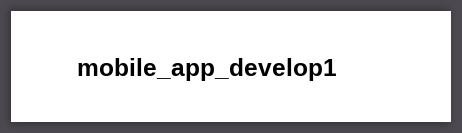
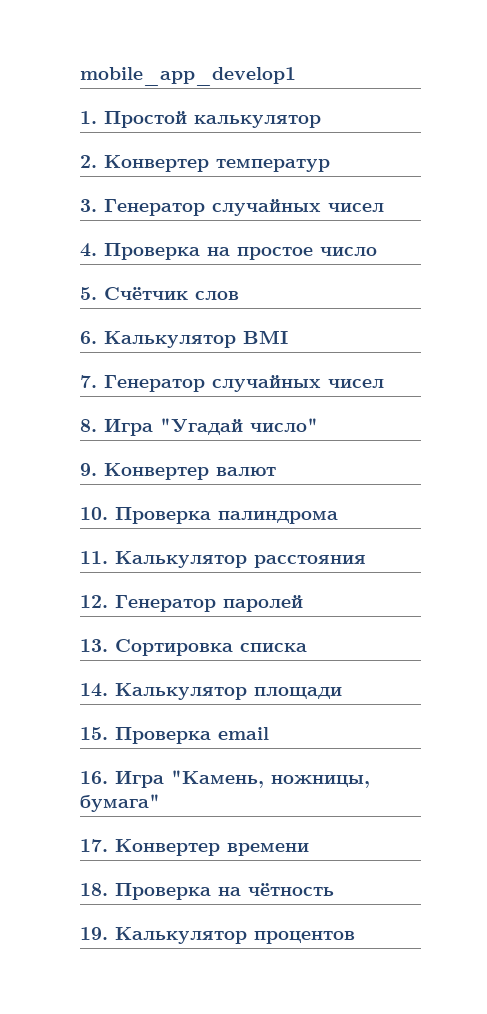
+ 1. Простой калькулятор
+ 2. Конвертер температур
+ 3. Генератор случайных чисел
+ 4. Проверка на простое число
+ 5. Счётчик слов
+ 6. Калькулятор BMI
+ 7. Генератор случайных чисел
+ 8. Игра "Угадай число"
+ 9. Конвертер валют
+ 10. Проверка палиндрома
+ 11. Калькулятор расстояния
+ 12. Генератор паролей
+ 13. Сортировка списка
+ 14. Калькулятор площади
+ 15. Проверка email
+ 16. Игра "Камень, ножницы, бумага"
+ 17. Конвертер времени
+ 18. Проверка на чётность
+ 19. Калькулятор процентов

